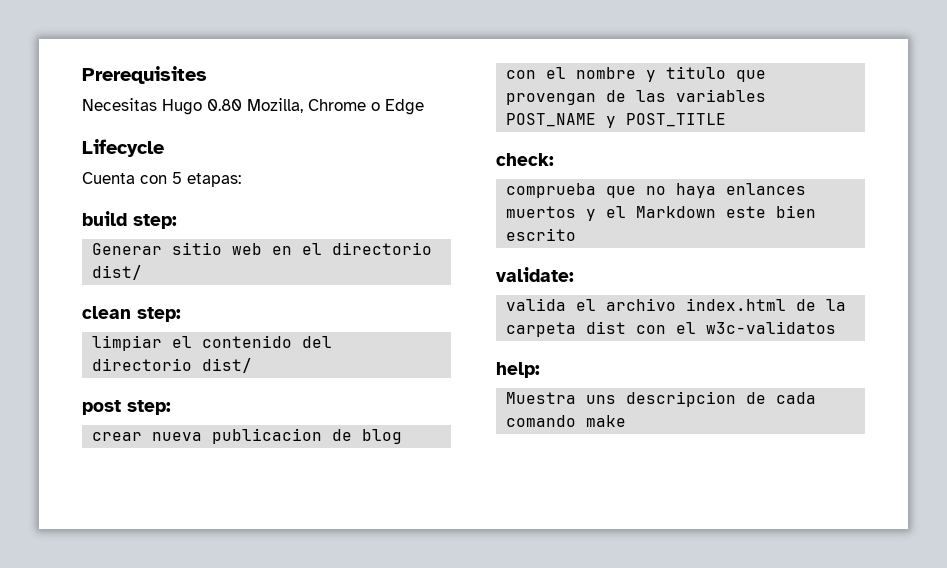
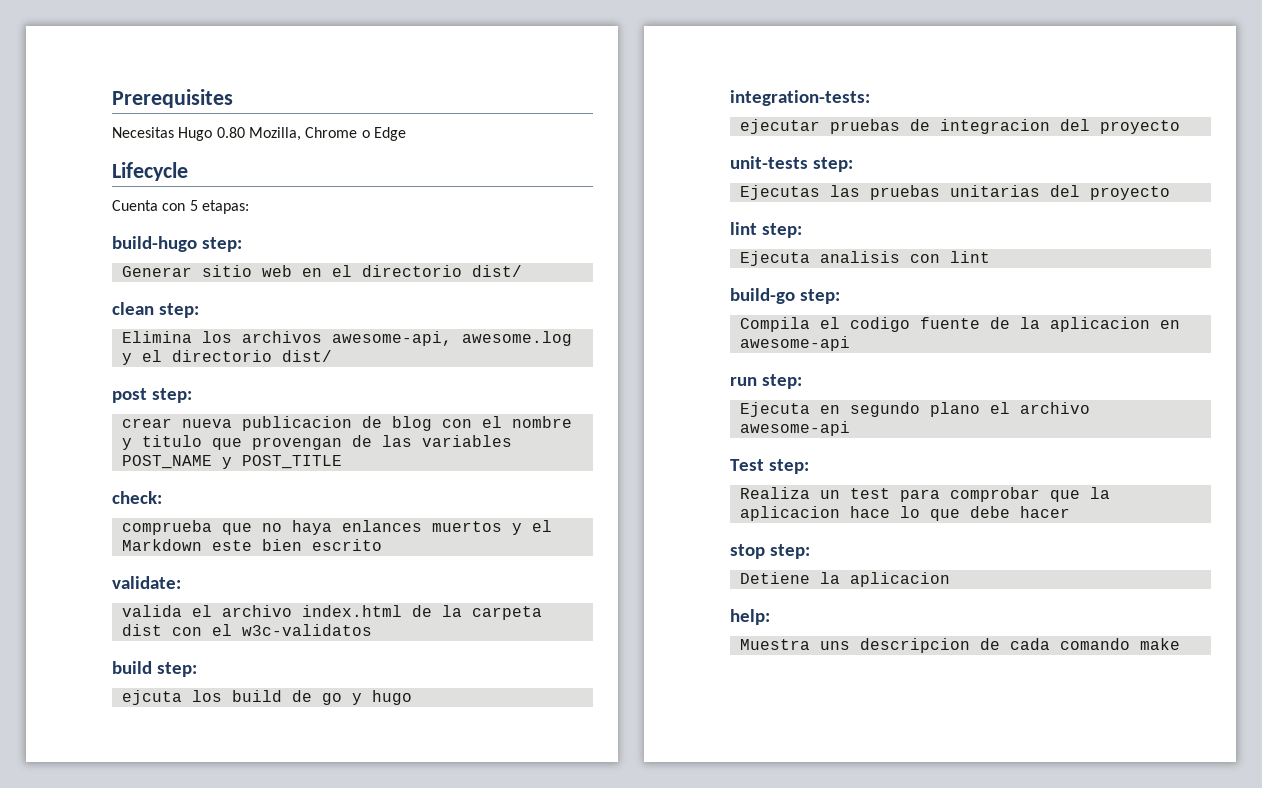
- build step:
+ build-hugo step:
- limpiar el contenido del directorio dist/
+ Elimina los archivos awesome-api, awesome.log y el directorio dist/
+ build step:
+ ejcuta los build de go y hugo
+ integration-tests:
+ ejecutar pruebas de integracion del proyecto
+ unit-tests step:
+ Ejecutas las pruebas unitarias del proyecto
+ lint step:
+ Ejecuta analisis con lint
+ build-go step:
+ Compila el codigo fuente de la aplicacion en awesome-api
+ run step:
+ Ejecuta en segundo plano el archivo awesome-api
+ Test step:
+ Realiza un test para comprobar que la aplicacion hace lo que debe hacer
+ stop step:
+ Detiene la aplicacion

